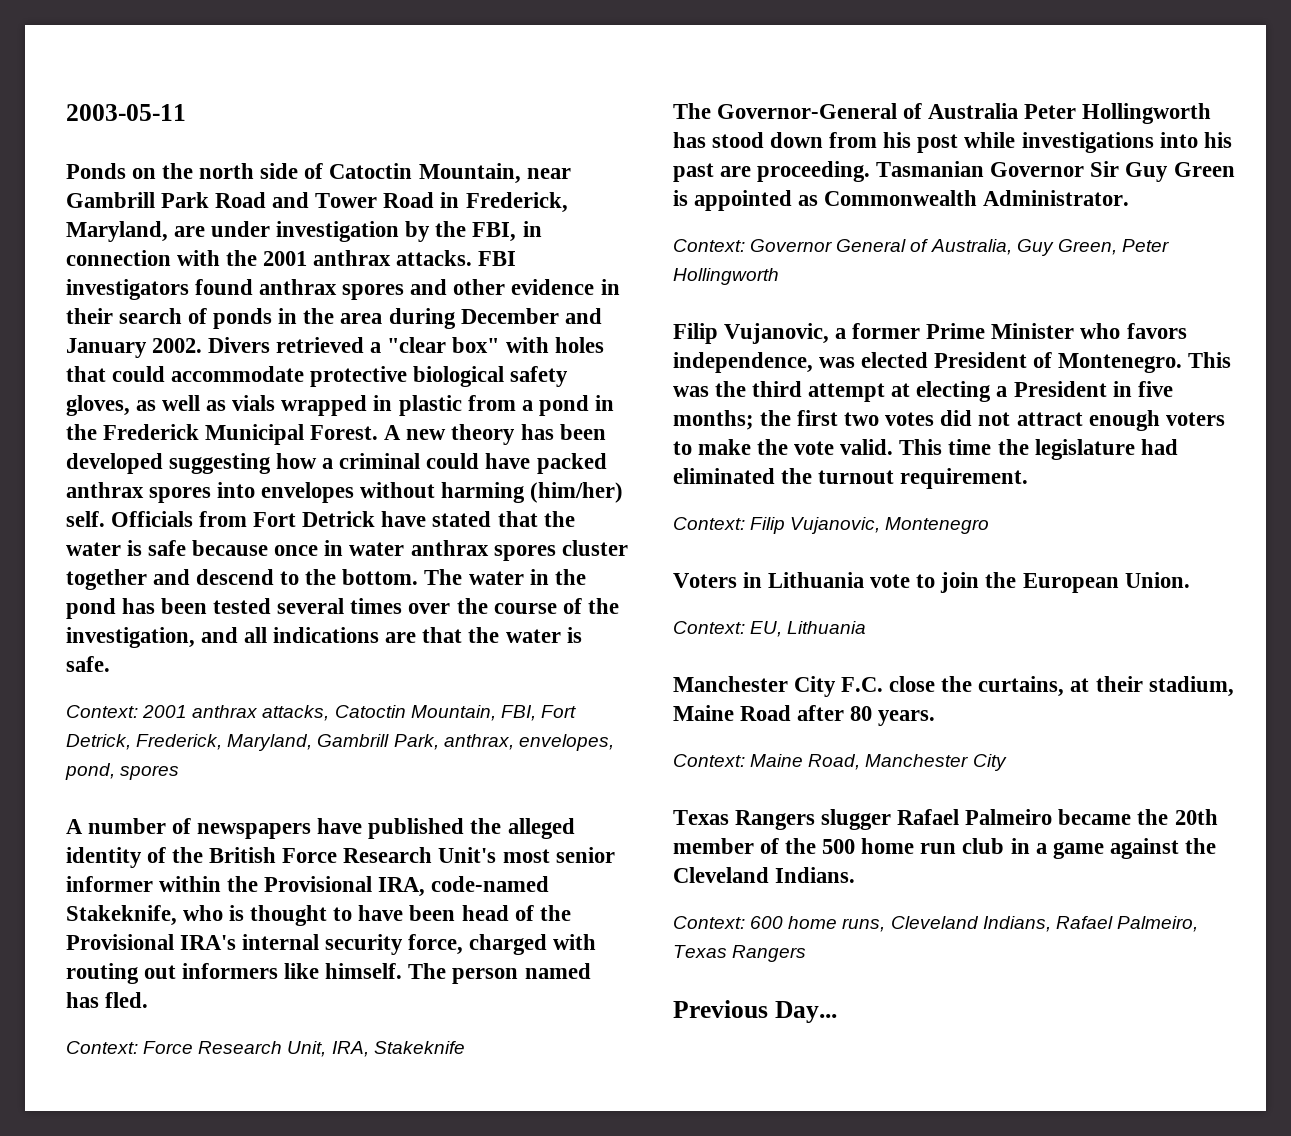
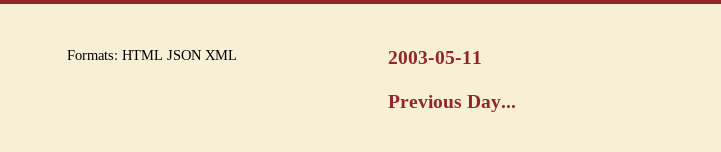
+ Formats: HTML JSON XML
  2003-05-11
- Ponds on the north side of Catoctin Mountain, near Gambrill Park Road and Tower Road in Frederick, Maryland, are under investigation by the FBI, in connection with the 2001 anthrax attacks. FBI investigators found anthrax spores and other evidence in their search of ponds in the area during December and January 2002. Divers retrieved a "clear box" with holes that could accommodate protective biological safety gloves, as well as vials wrapped in plastic from a pond in the Frederick Municipal Forest. A new theory has been developed suggesting how a criminal could have packed anthrax spores into envelopes without harming (him/her) self. Officials from Fort Detrick have stated that the water is safe because once in water anthrax spores cluster together and descend to the bottom. The water in the pond has been tested several times over the course of the investigation, and all indications are that the water is safe.
- Context: 2001 anthrax attacks, Catoctin Mountain, FBI, Fort Detrick, Frederick, Maryland, Gambrill Park, anthrax, envelopes, pond, spores
- A number of newspapers have published the alleged identity of the British Force Research Unit's most senior informer within the Provisional IRA, code-named Stakeknife, who is thought to have been head of the Provisional IRA's internal security force, charged with routing out informers like himself. The person named has fled.
- Context: Force Research Unit, IRA, Stakeknife
- The Governor-General of Australia Peter Hollingworth has stood down from his post while investigations into his past are proceeding. Tasmanian Governor Sir Guy Green is appointed as Commonwealth Administrator.
- Context: Governor General of Australia, Guy Green, Peter Hollingworth
- Filip Vujanovic, a former Prime Minister who favors independence, was elected President of Montenegro. This was the third attempt at electing a President in five months; the first two votes did not attract enough voters to make the vote valid. This time the legislature had eliminated the turnout requirement.
- Context: Filip Vujanovic, Montenegro
- Voters in Lithuania vote to join the European Union.
- Context: EU, Lithuania
- Manchester City F.C. close the curtains, at their stadium, Maine Road after 80 years.
- Context: Maine Road, Manchester City
- Texas Rangers slugger Rafael Palmeiro became the 20th member of the 500 home run club in a game against the Cleveland Indians.
- Context: 600 home runs, Cleveland Indians, Rafael Palmeiro, Texas Rangers

